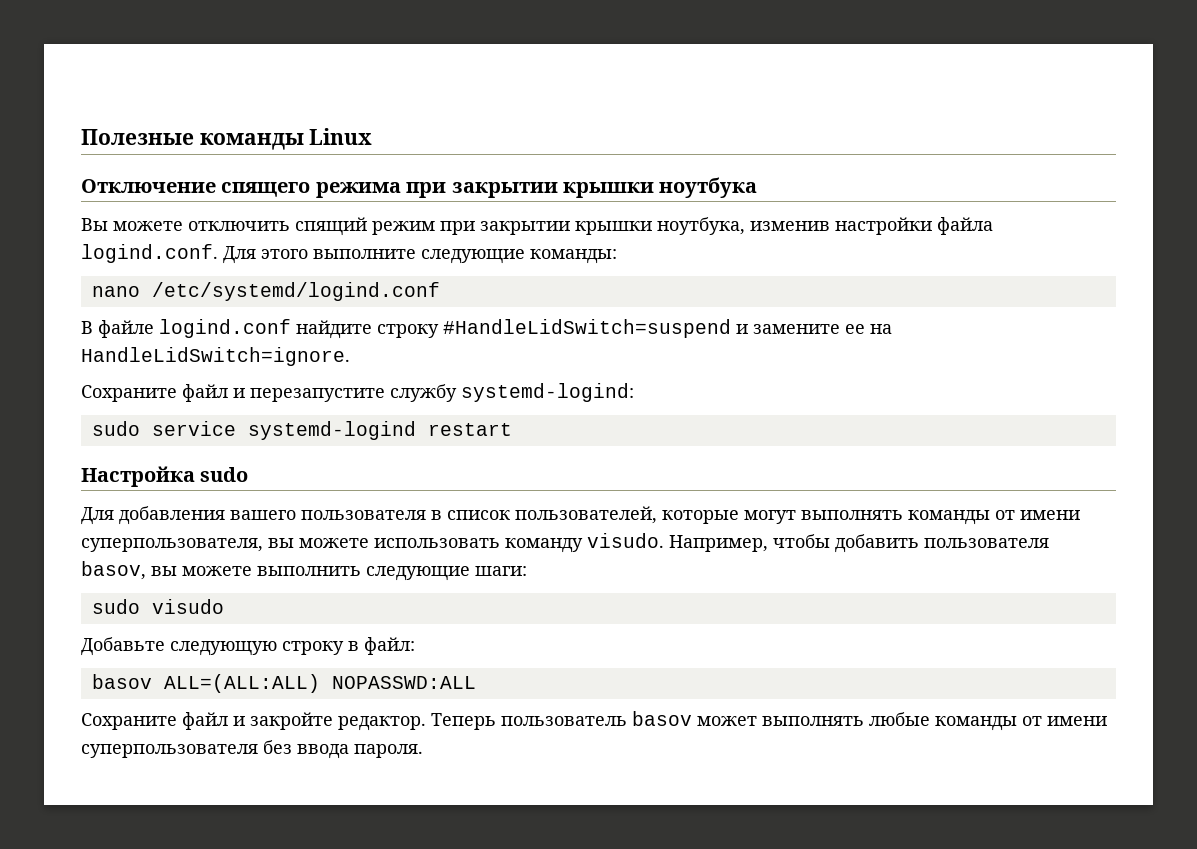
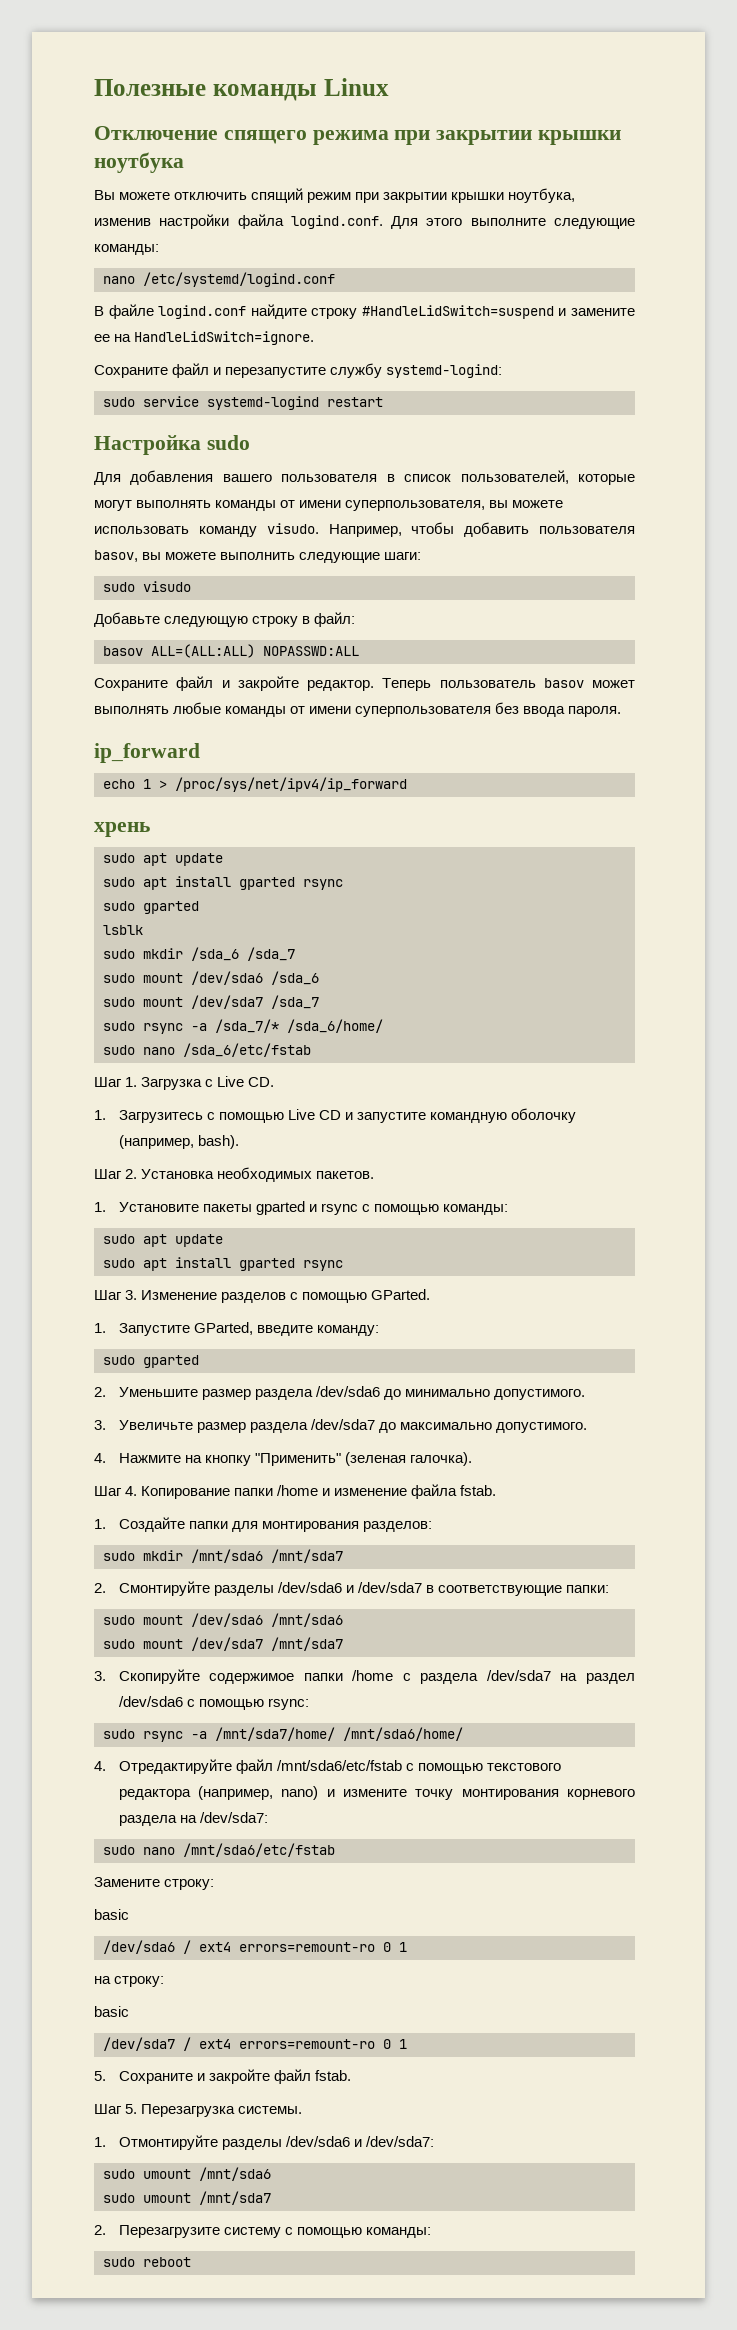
+ ip_forward
+ echo 1 > /proc/sys/net/ipv4/ip_forward
+ хрень
+ sudo apt update
+ sudo apt install gparted rsync
+ sudo gparted
+ lsblk
+ sudo mkdir /sda_6 /sda_7
+ sudo mount /dev/sda6 /sda_6
+ sudo mount /dev/sda7 /sda_7
+ sudo rsync -a /sda_7/* /sda_6/home/
+ sudo nano /sda_6/etc/fstab
+ Шаг 1. Загрузка с Live CD.
+ 1. Загрузитесь с помощью Live CD и запустите командную оболочку (например, bash).
+ Шаг 2. Установка необходимых пакетов.
+ 1. Установите пакеты gparted и rsync с помощью команды:
+ sudo apt update
+ sudo apt install gparted rsync
+ Шаг 3. Изменение разделов с помощью GParted.
+ 1. Запустите GParted, введите команду:
+ sudo gparted
+ 2. Уменьшите размер раздела /dev/sda6 до минимально допустимого.
+ 3. Увеличьте размер раздела /dev/sda7 до максимально допустимого.
+ 4. Нажмите на кнопку "Применить" (зеленая галочка).
+ Шаг 4. Копирование папки /home и изменение файла fstab.
+ 1. Создайте папки для монтирования разделов:
+ sudo mkdir /mnt/sda6 /mnt/sda7
+ 2. Смонтируйте разделы /dev/sda6 и /dev/sda7 в соответствующие папки:
+ sudo mount /dev/sda6 /mnt/sda6
+ sudo mount /dev/sda7 /mnt/sda7
+ 3. Скопируйте содержимое папки /home с раздела /dev/sda7 на раздел /dev/sda6 с помощью rsync:
+ sudo rsync -a /mnt/sda7/home/ /mnt/sda6/home/
+ 4. Отредактируйте файл /mnt/sda6/etc/fstab с помощью текстового редактора (например, nano) и измените точку монтирования корневого раздела на /dev/sda7:
+ sudo nano /mnt/sda6/etc/fstab
+ Замените строку:
+ basic
+ /dev/sda6 / ext4 errors=remount-ro 0 1
+ на строку:
+ basic
+ /dev/sda7 / ext4 errors=remount-ro 0 1
+ 5. Сохраните и закройте файл fstab.
+ Шаг 5. Перезагрузка системы.
+ 1. Отмонтируйте разделы /dev/sda6 и /dev/sda7:
+ sudo umount /mnt/sda6
+ sudo umount /mnt/sda7
+ 2. Перезагрузите систему с помощью команды:
+ sudo reboot

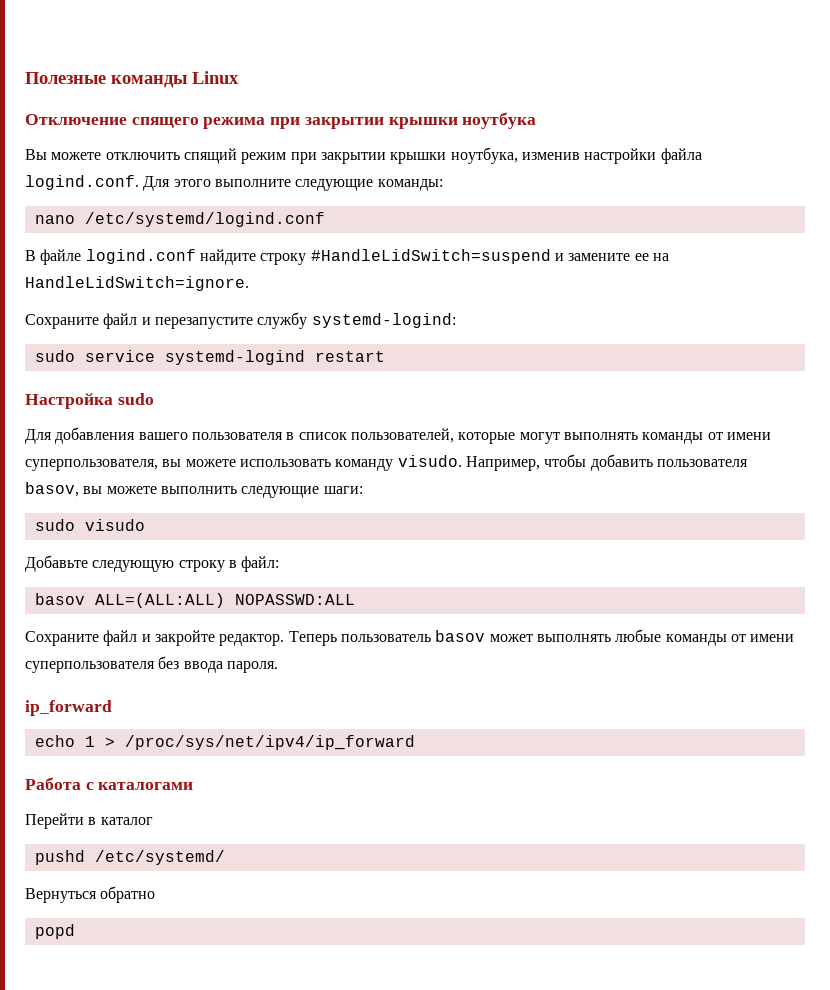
- хрень
- sudo apt update
- sudo apt install gparted rsync
- sudo gparted
- lsblk
- sudo mkdir /sda_6 /sda_7
- sudo mount /dev/sda6 /sda_6
- sudo mount /dev/sda7 /sda_7
- sudo rsync -a /sda_7/* /sda_6/home/
- sudo nano /sda_6/etc/fstab
- Шаг 1. Загрузка с Live CD.
- 1. Загрузитесь с помощью Live CD и запустите командную оболочку (например, bash).
- Шаг 2. Установка необходимых пакетов.
- 1. Установите пакеты gparted и rsync с помощью команды:
- sudo apt update
- sudo apt install gparted rsync
- Шаг 3. Изменение разделов с помощью GParted.
- 1. Запустите GParted, введите команду:
- sudo gparted
- 2. Уменьшите размер раздела /dev/sda6 до минимально допустимого.
- 3. Увеличьте размер раздела /dev/sda7 до максимально допустимого.
- 4. Нажмите на кнопку "Применить" (зеленая галочка).
- Шаг 4. Копирование папки /home и изменение файла fstab.
- 1. Создайте папки для монтирования разделов:
- sudo mkdir /mnt/sda6 /mnt/sda7
- 2. Смонтируйте разделы /dev/sda6 и /dev/sda7 в соответствующие папки:
- sudo mount /dev/sda6 /mnt/sda6
- sudo mount /dev/sda7 /mnt/sda7
- 3. Скопируйте содержимое папки /home с раздела /dev/sda7 на раздел /dev/sda6 с помощью rsync:
- sudo rsync -a /mnt/sda7/home/ /mnt/sda6/home/
- 4. Отредактируйте файл /mnt/sda6/etc/fstab с помощью текстового редактора (например, nano) и измените точку монтирования корневого раздела на /dev/sda7:
- sudo nano /mnt/sda6/etc/fstab
- Замените строку:
- basic
- /dev/sda6 / ext4 errors=remount-ro 0 1
- на строку:
- basic
- /dev/sda7 / ext4 errors=remount-ro 0 1
- 5. Сохраните и закройте файл fstab.
- Шаг 5. Перезагрузка системы.
- 1. Отмонтируйте разделы /dev/sda6 и /dev/sda7:
- sudo umount /mnt/sda6
- sudo umount /mnt/sda7
- 2. Перезагрузите систему с помощью команды:
- sudo reboot
+ Работа с каталогами
+ Перейти в каталог
+ pushd /etc/systemd/
+ Вернуться обратно
+ popd

